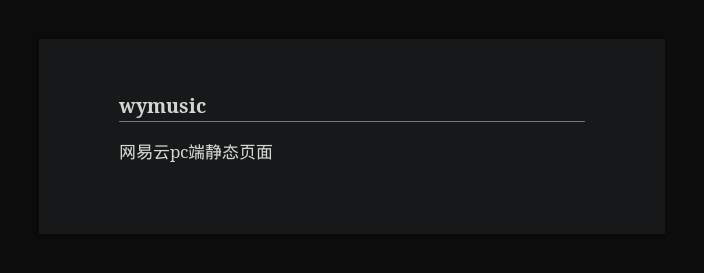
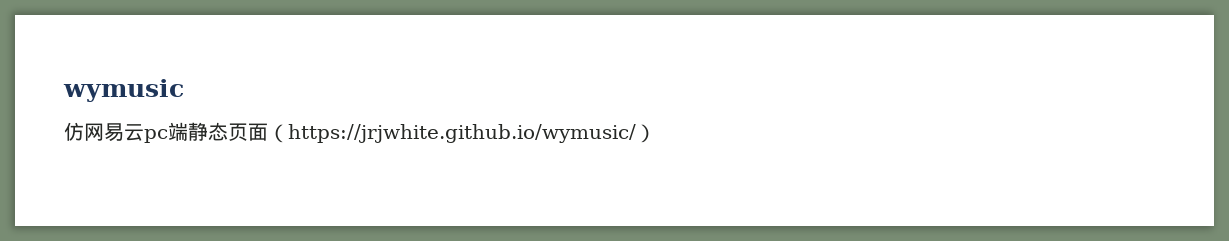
- 网易云pc端静态页面
+ 仿网易云pc端静态页面（https://jrjwhite.github.io/wymusic/）

